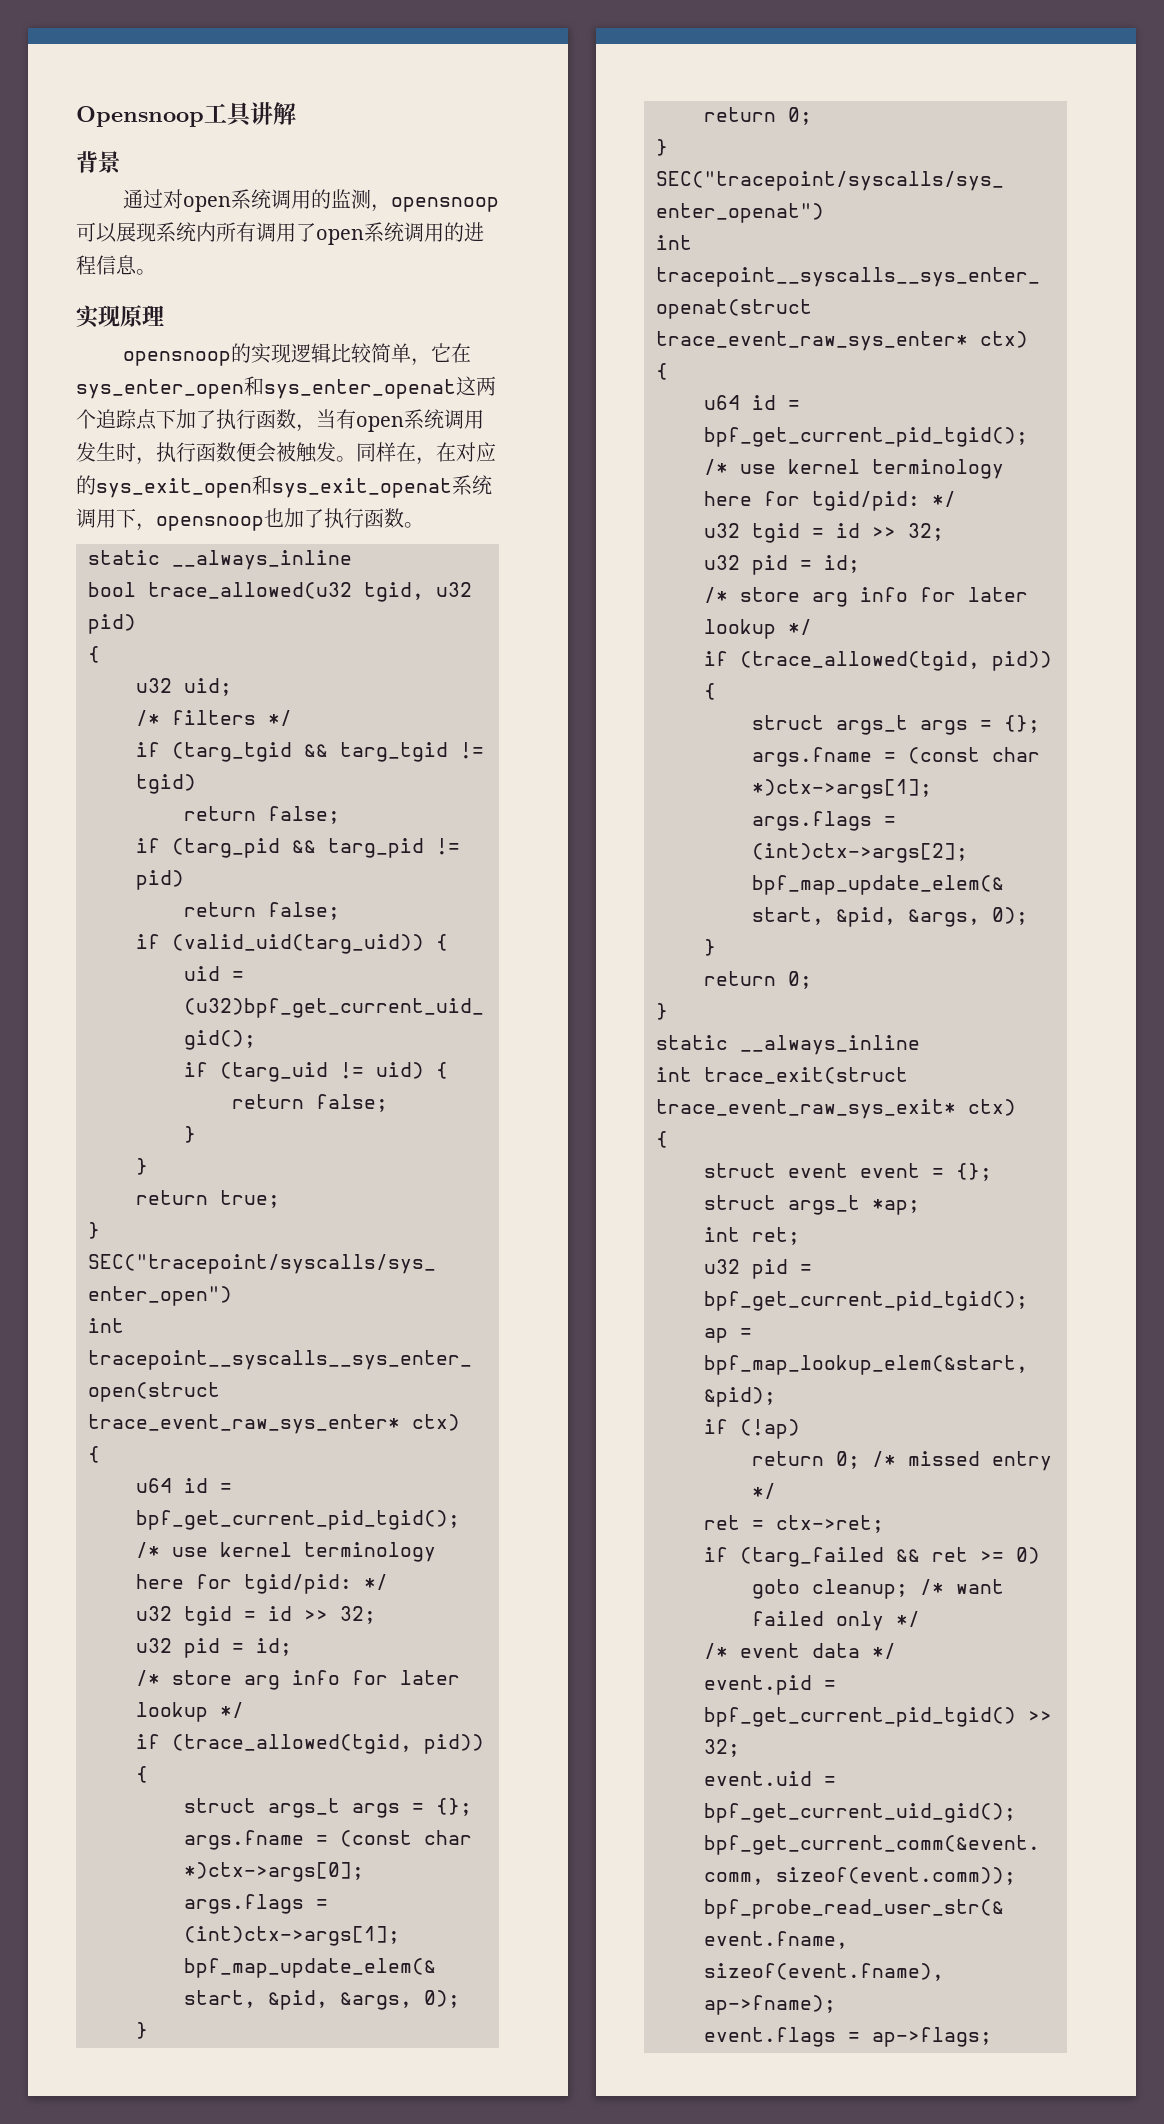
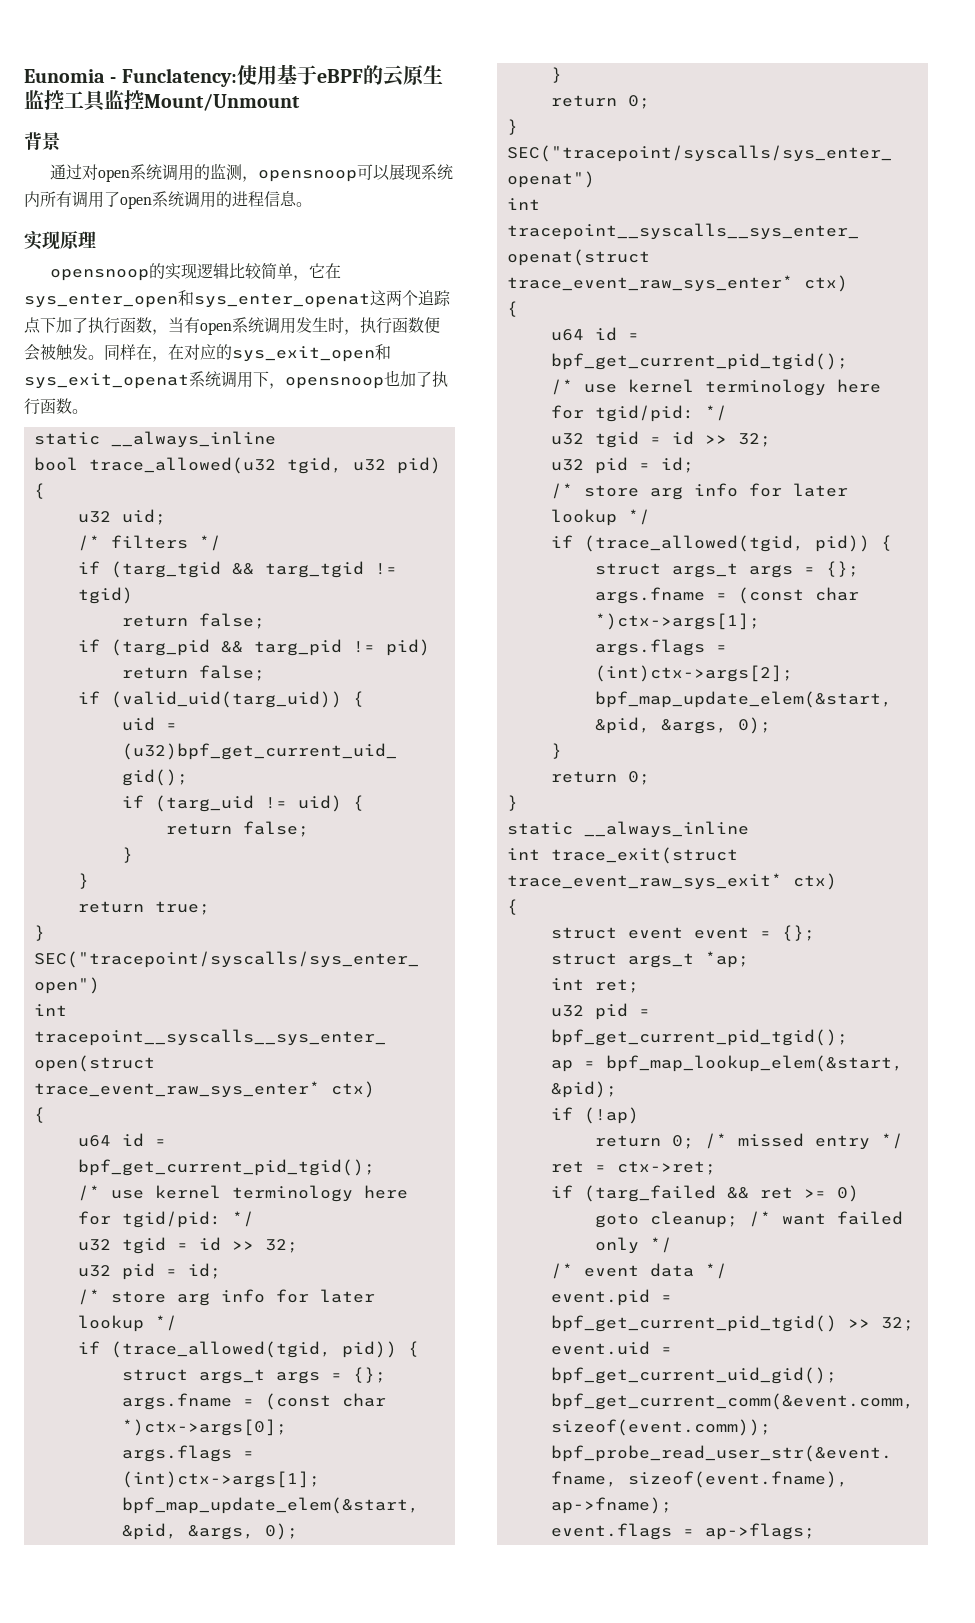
- Opensnoop工具讲解
+ Eunomia - Funclatency:使用基于eBPF的云原生监控工具监控Mount/Unmount

